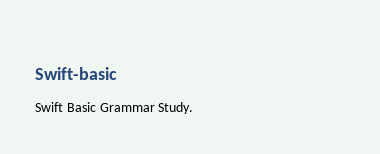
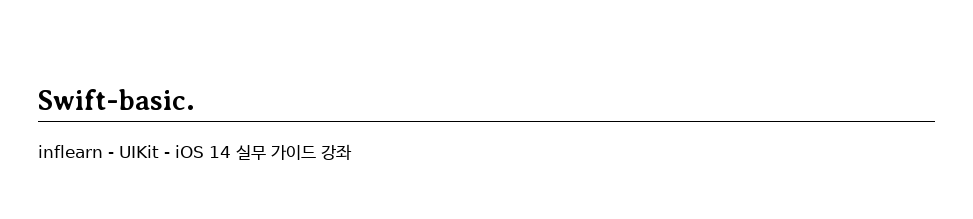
- Swift-basic
- Swift Basic Grammar Study.
+ Swift-basic.
+ inflearn - UIKit - iOS 14 실무 가이드 강좌

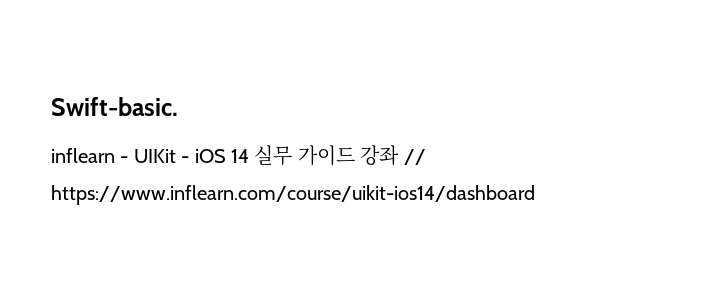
- inflearn - UIKit - iOS 14 실무 가이드 강좌
+ inflearn - UIKit - iOS 14 실무 가이드 강좌 // https://www.inflearn.com/course/uikit-ios14/dashboard

